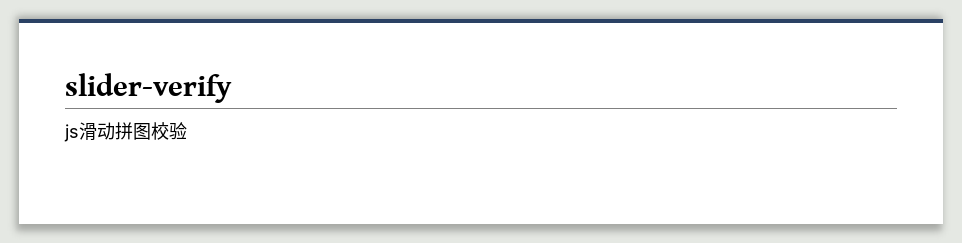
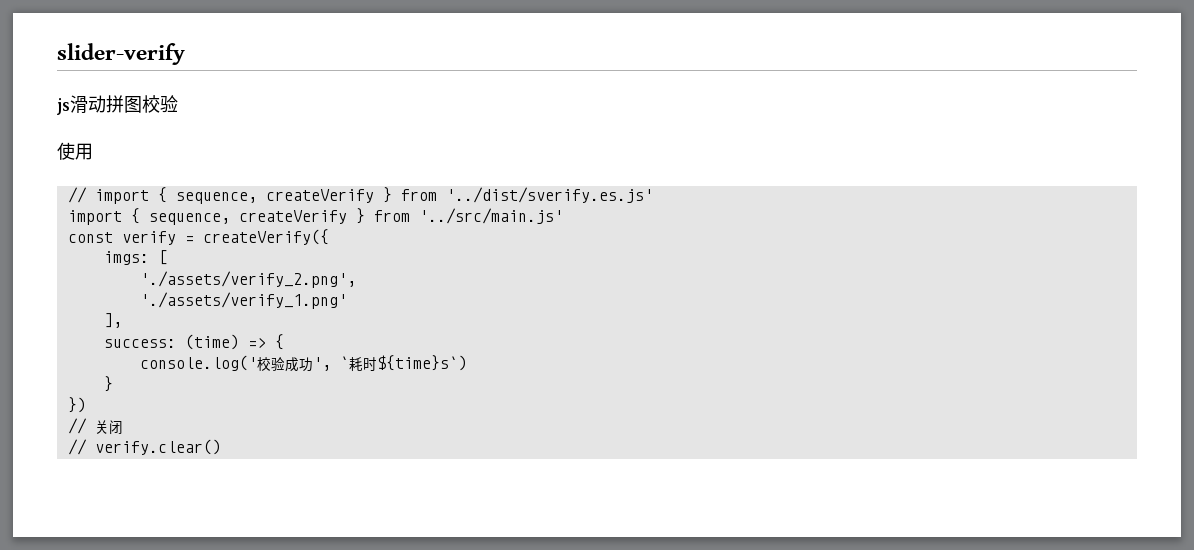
+ 使用
+ // import { sequence, createVerify } from '../dist/sverify.es.js'
+ import { sequence, createVerify } from '../src/main.js'
+ const verify = createVerify({
+ imgs: [
+ './assets/verify_2.png',
+ './assets/verify_1.png'
+ ],
+ success: (time) => {
+ console.log('校验成功', `耗时${time}s`)
+ }
+ })
+ // 关闭
+ // verify.clear()

